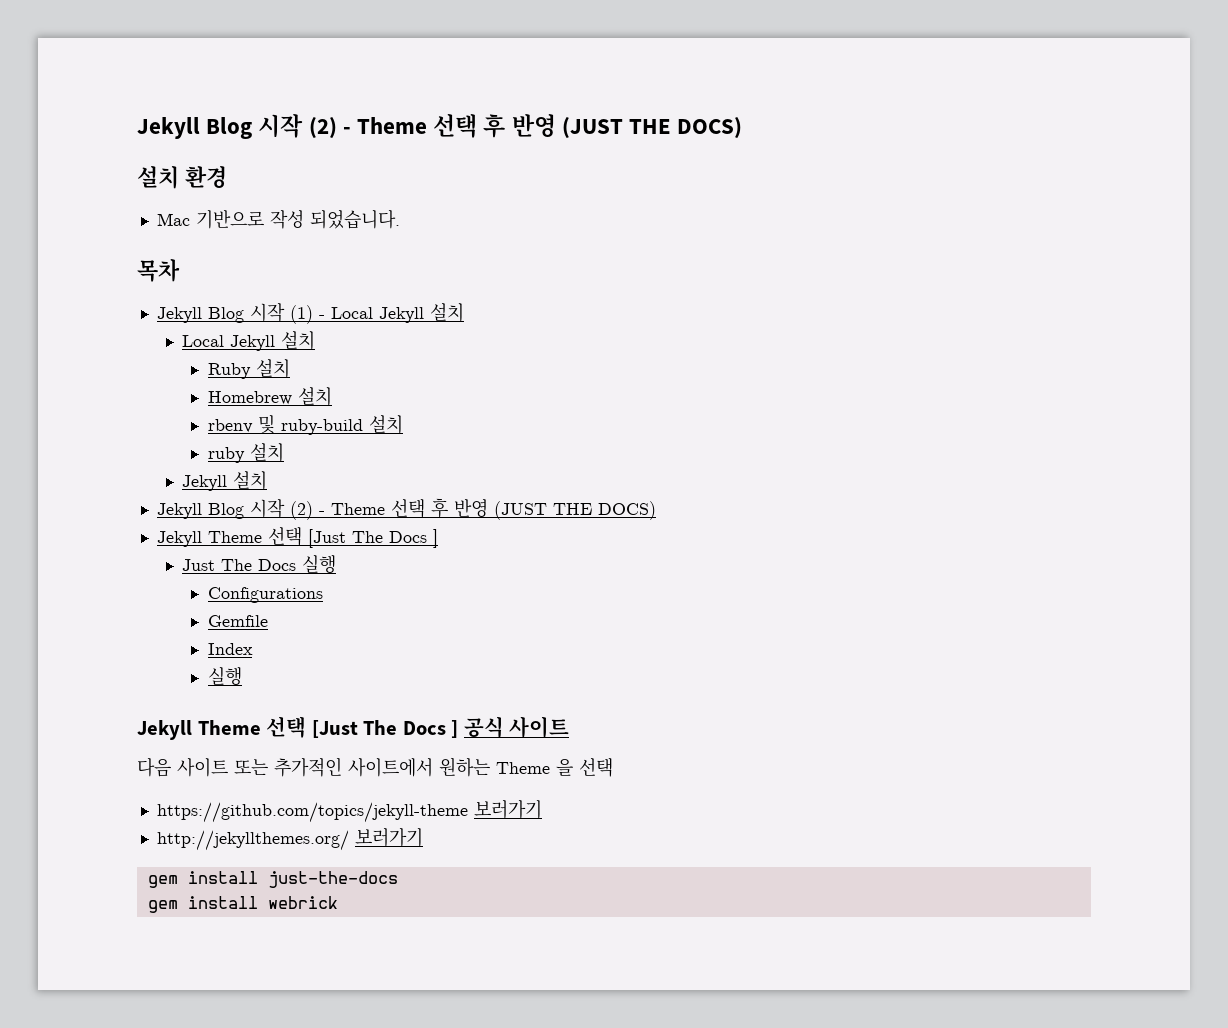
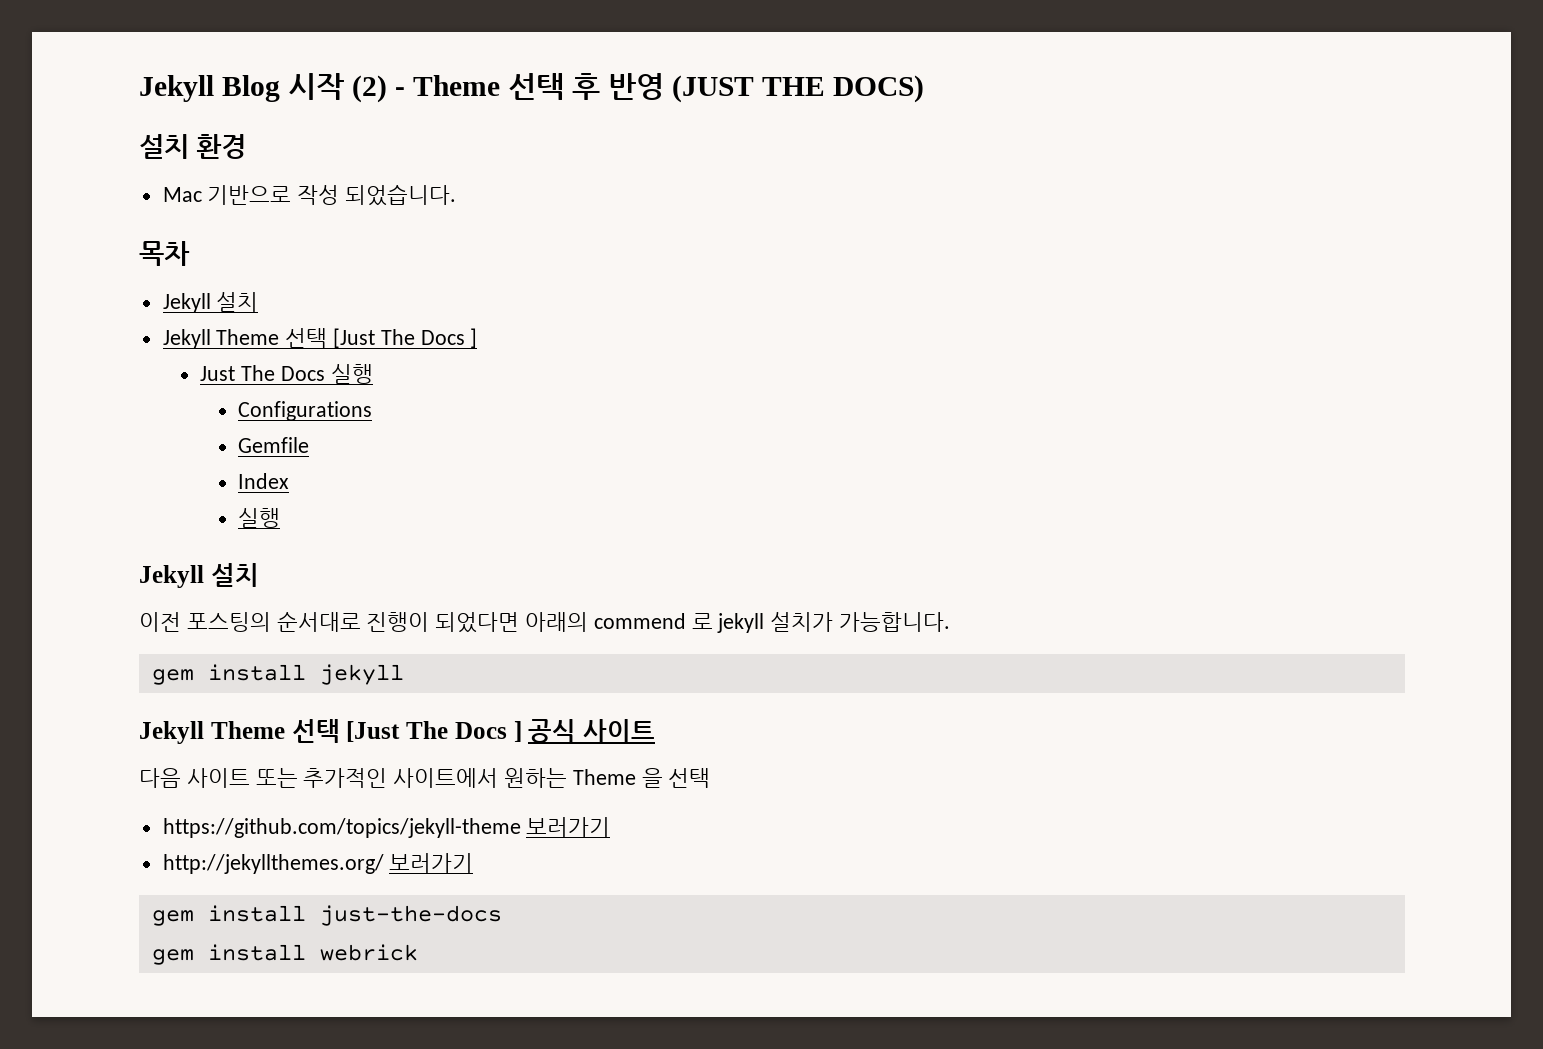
  목차
- Jekyll Blog 시작 (1) - Local Jekyll 설치
- Local Jekyll 설치
- Ruby 설치
- Homebrew 설치
- rbenv 및 ruby-build 설치
- ruby 설치
  Jekyll 설치
- Jekyll Blog 시작 (2) - Theme 선택 후 반영 (JUST THE DOCS)
  Index
  실행
+ Jekyll 설치
+ 이전 포스팅의 순서대로 진행이 되었다면 아래의 commend 로 jekyll 설치가 가능합니다.
+ gem install jekyll

